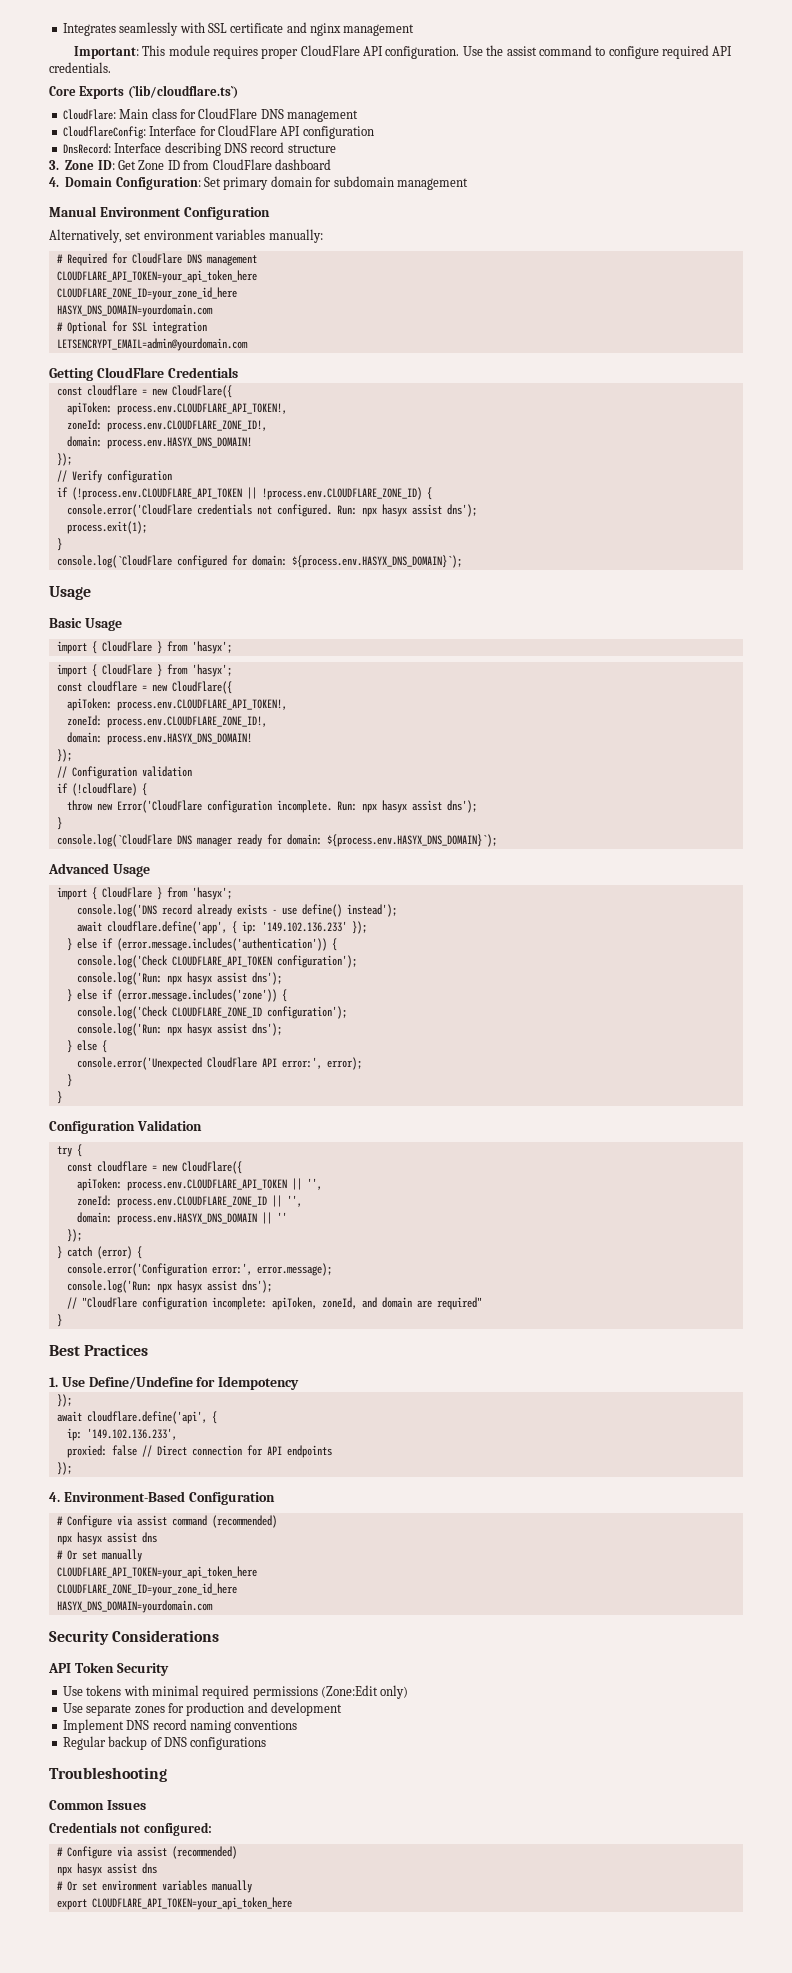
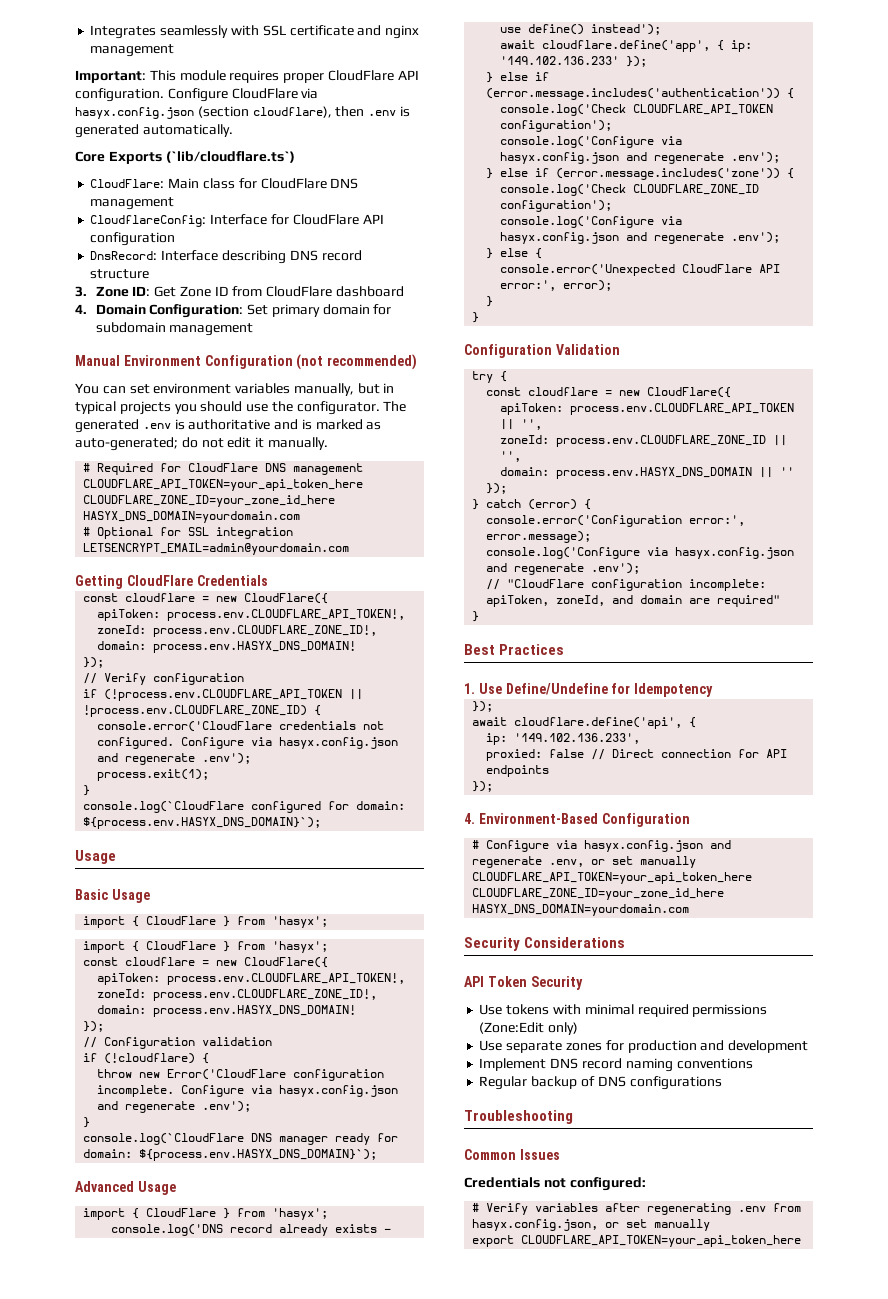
- Use the assist command to configure required API credentials.
+ Configure CloudFlare via hasyx.config.json (section cloudflare), then .env is generated automatically.
- Manual Environment Configuration
- Alternatively, set environment variables manually:
+ Manual Environment Configuration (not recommended)
+ You can set environment variables manually, but in typical projects you should use the configurator. The generated .env is authoritative and is marked as auto-generated; do not edit it manually.
- console.error('CloudFlare credentials not configured. Run: npx hasyx assist dns');
+ console.error('CloudFlare credentials not configured. Configure via hasyx.config.json and regenerate .env');
- throw new Error('CloudFlare configuration incomplete. Run: npx hasyx assist dns');
+ throw new Error('CloudFlare configuration incomplete. Configure via hasyx.config.json and regenerate .env');
  console.log('Check CLOUDFLARE_API_TOKEN configuration');
- console.log('Run: npx hasyx assist dns');
+ console.log('Configure via hasyx.config.json and regenerate .env');
  console.log('Check CLOUDFLARE_ZONE_ID configuration');
- console.log('Run: npx hasyx assist dns');
+ console.log('Configure via hasyx.config.json and regenerate .env');
  console.error('Configuration error:', error.message);
- console.log('Run: npx hasyx assist dns');
+ console.log('Configure via hasyx.config.json and regenerate .env');
- # Configure via assist command (recommended)
- npx hasyx assist dns
- # Or set manually
+ # Configure via hasyx.config.json and regenerate .env, or set manually
- # Configure via assist (recommended)
- npx hasyx assist dns
- # Or set environment variables manually
+ # Verify variables after regenerating .env from hasyx.config.json, or set manually

